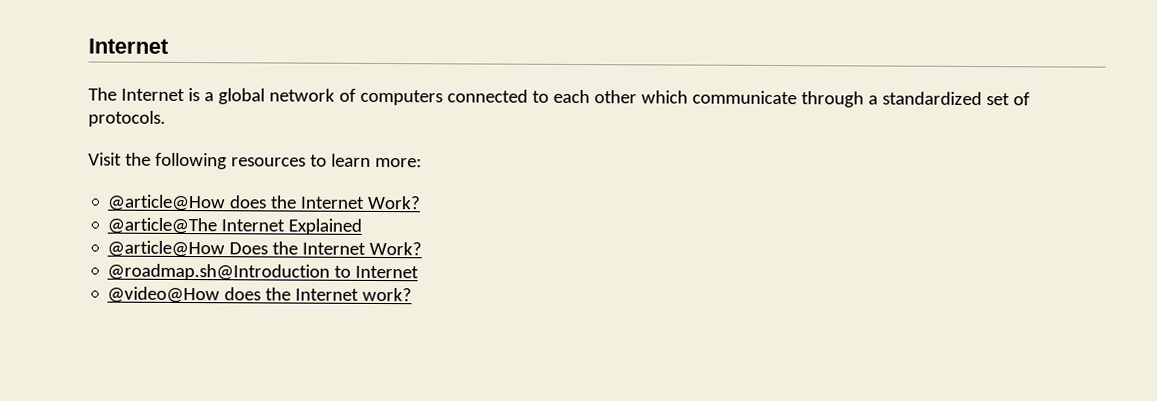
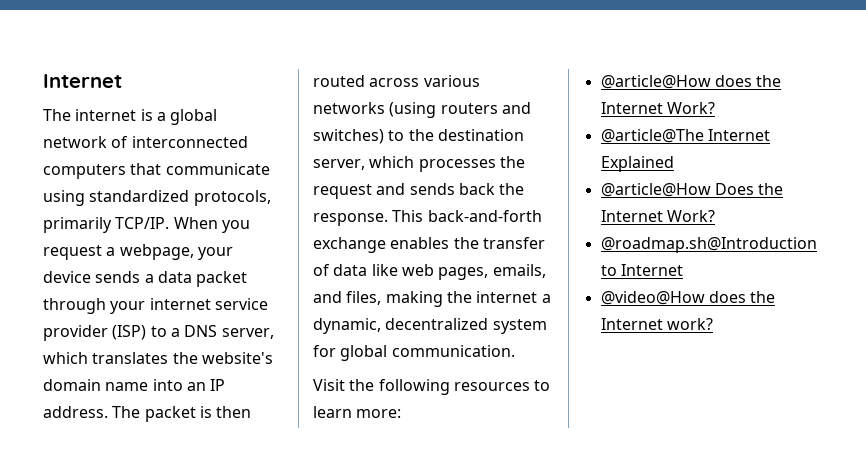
- The Internet is a global network of computers connected to each other which communicate through a standardized set of protocols.
+ The internet is a global network of interconnected computers that communicate using standardized protocols, primarily TCP/IP. When you request a webpage, your device sends a data packet through your internet service provider (ISP) to a DNS server, which translates the website's domain name into an IP address. The packet is then routed across various networks (using routers and switches) to the destination server, which processes the request and sends back the response. This back-and-forth exchange enables the transfer of data like web pages, emails, and files, making the internet a dynamic, decentralized system for global communication.

